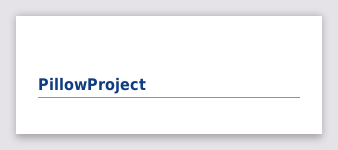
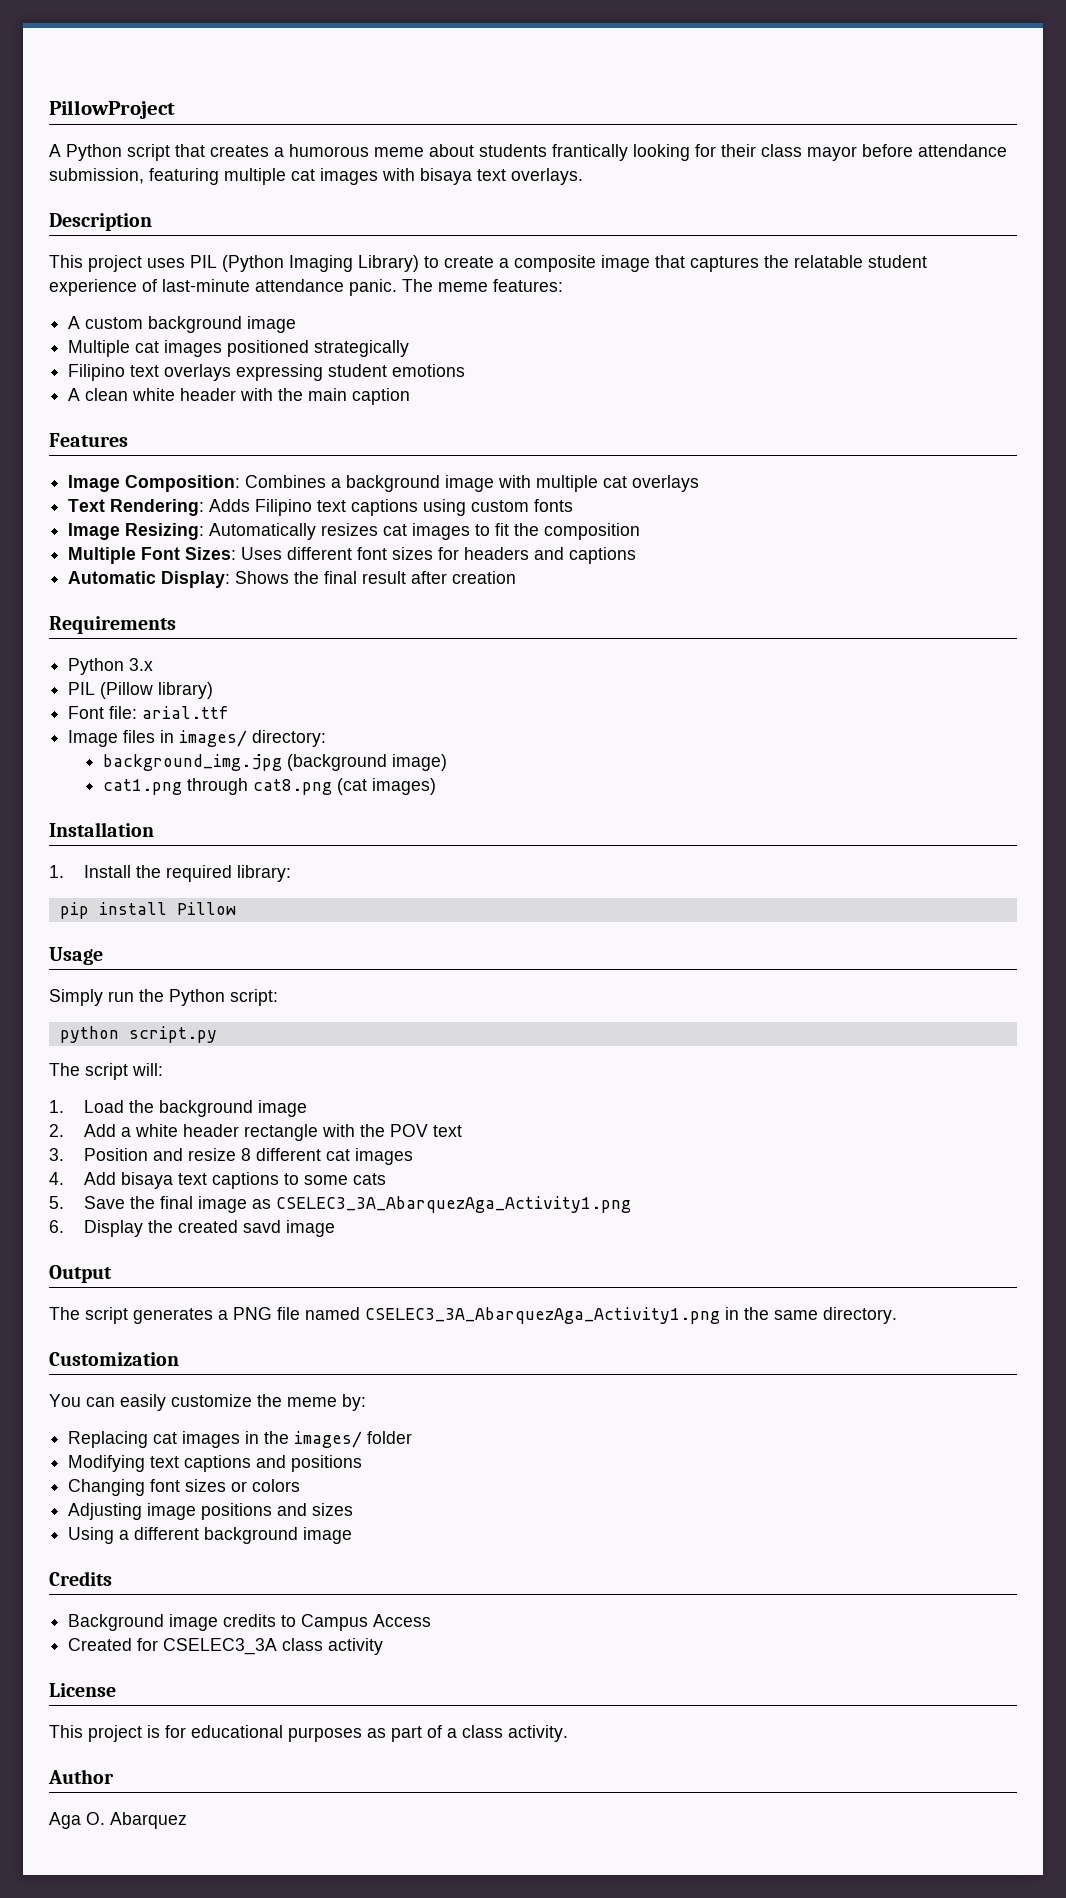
+ A Python script that creates a humorous meme about students frantically looking for their class mayor before attendance submission, featuring multiple cat images with bisaya text overlays.
+ Description
+ This project uses PIL (Python Imaging Library) to create a composite image that captures the relatable student experience of last-minute attendance panic. The meme features:
+ A custom background image
+ Multiple cat images positioned strategically
+ Filipino text overlays expressing student emotions
+ A clean white header with the main caption
+ Features
+ Image Composition: Combines a background image with multiple cat overlays
+ Text Rendering: Adds Filipino text captions using custom fonts
+ Image Resizing: Automatically resizes cat images to fit the composition
+ Multiple Font Sizes: Uses different font sizes for headers and captions
+ Automatic Display: Shows the final result after creation
+ Requirements
+ Python 3.x
+ PIL (Pillow library)
+ Font file: arial.ttf
+ Image files in images/ directory:
+ background_img.jpg (background image)
+ cat1.png through cat8.png (cat images)
+ Installation
+ 1. Install the required library:
+ pip install Pillow
+ Usage
+ Simply run the Python script:
+ python script.py
+ The script will:
+ 1. Load the background image
+ 2. Add a white header rectangle with the POV text
+ 3. Position and resize 8 different cat images
+ 4. Add bisaya text captions to some cats
+ 5. Save the final image as CSELEC3_3A_AbarquezAga_Activity1.png
+ 6. Display the created savd image
+ Output
+ The script generates a PNG file named CSELEC3_3A_AbarquezAga_Activity1.png in the same directory.
+ Customization
+ You can easily customize the meme by:
+ Replacing cat images in the images/ folder
+ Modifying text captions and positions
+ Changing font sizes or colors
+ Adjusting image positions and sizes
+ Using a different background image
+ Credits
+ Background image credits to Campus Access
+ Created for CSELEC3_3A class activity
+ License
+ This project is for educational purposes as part of a class activity.
+ Author
+ Aga O. Abarquez

